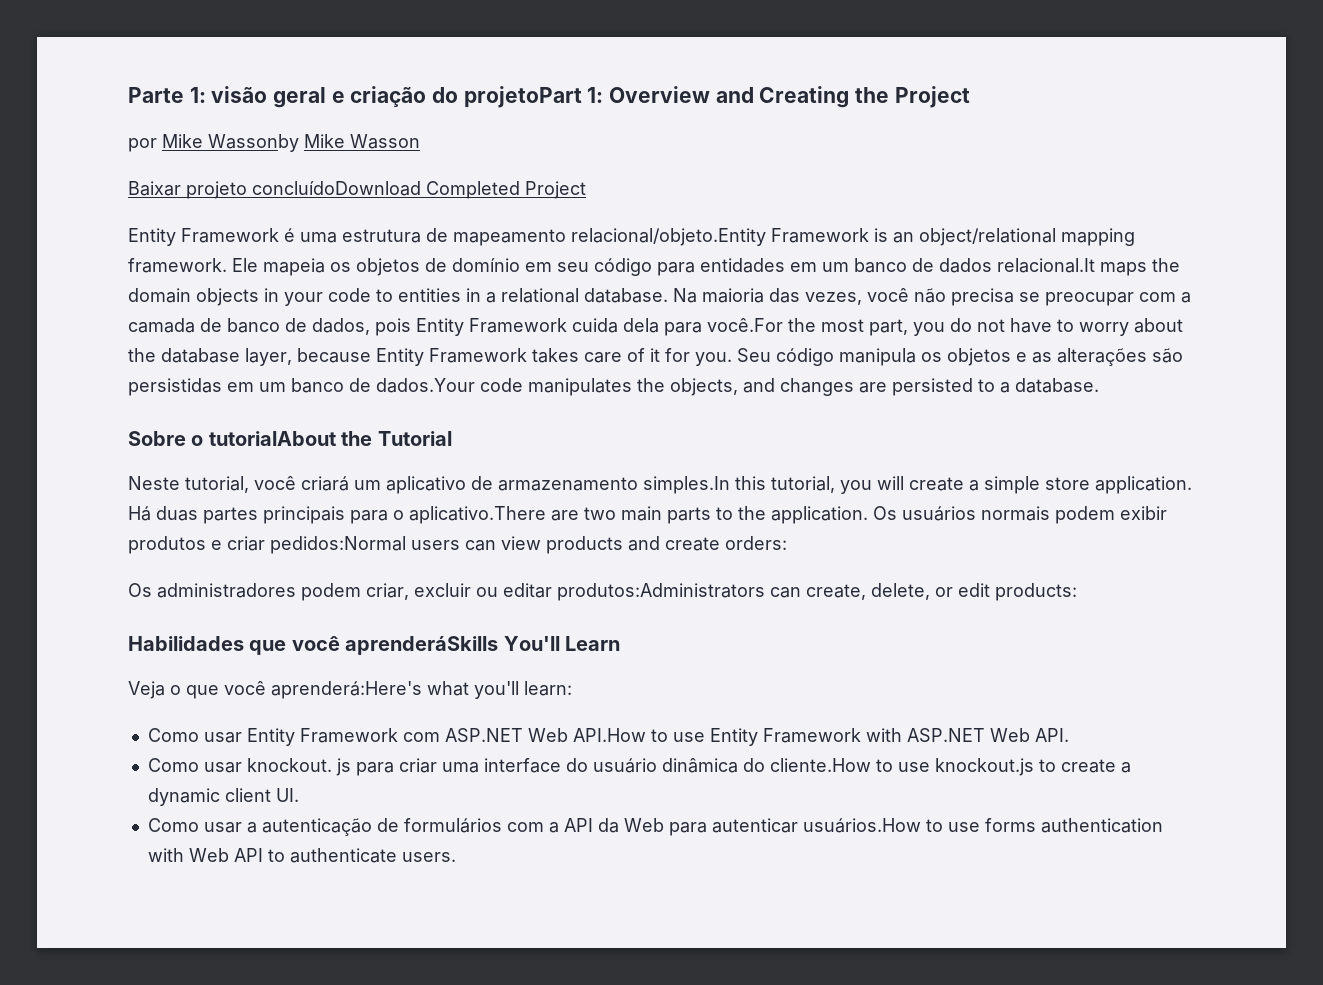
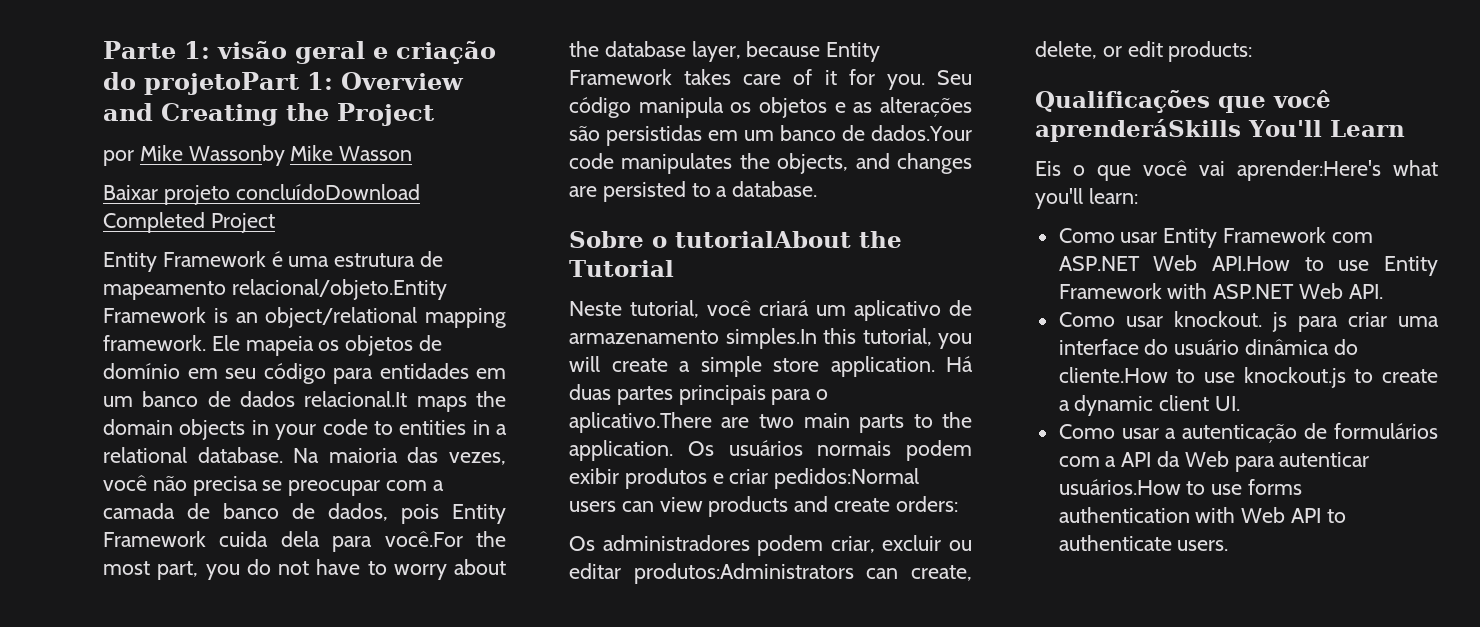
- Habilidades que você aprenderáSkills You'll Learn
+ Qualificações que você aprenderáSkills You'll Learn
- Veja o que você aprenderá:Here's what you'll learn:
+ Eis o que você vai aprender:Here's what you'll learn:

